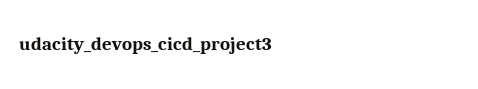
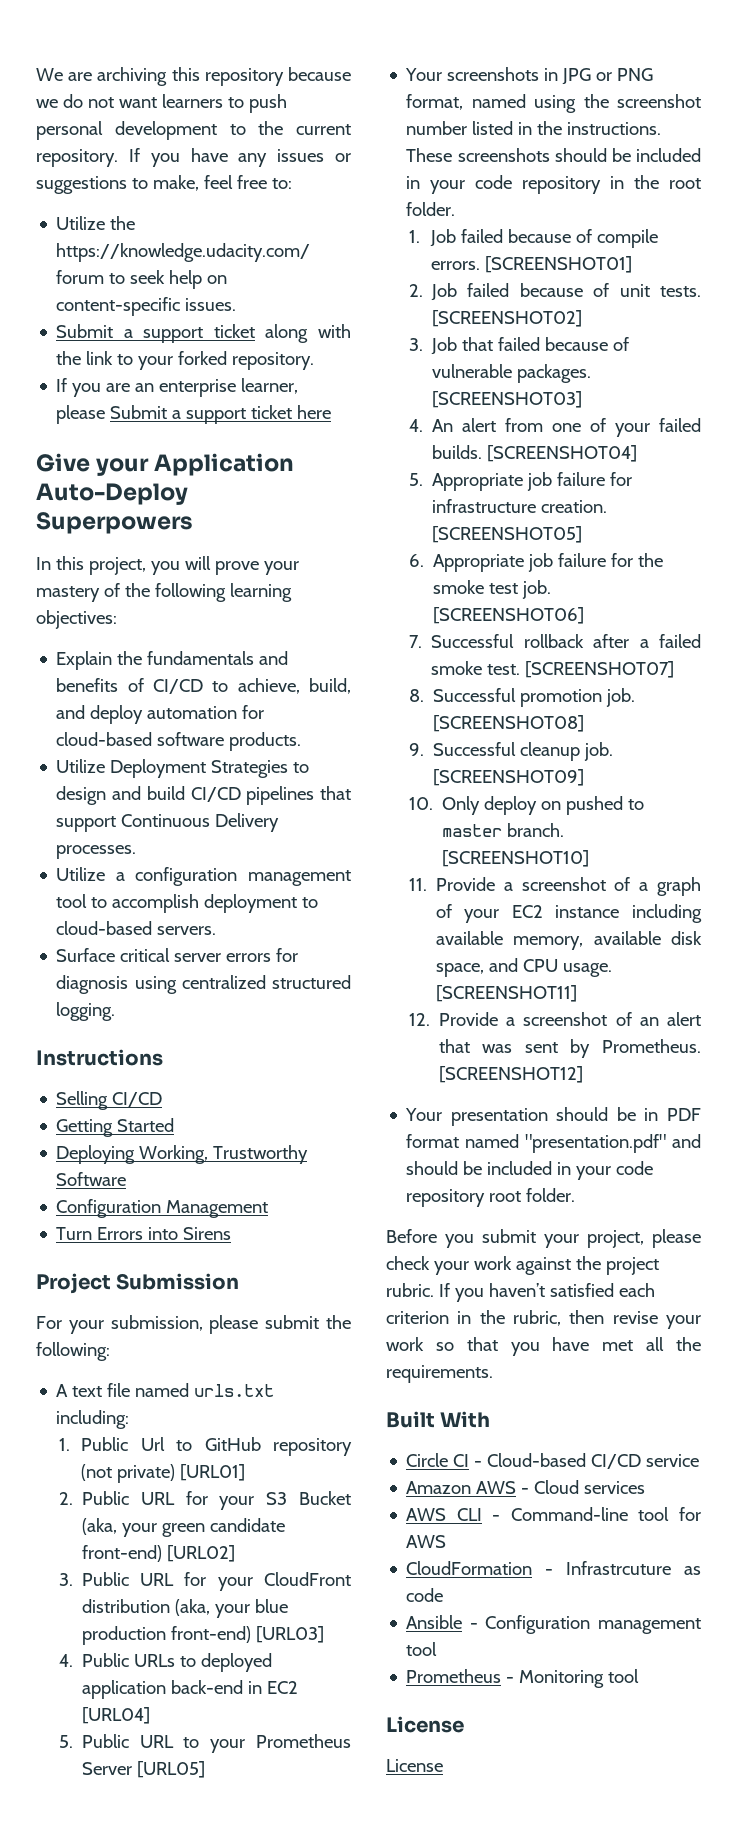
- udacity_devops_cicd_project3
+ We are archiving this repository because we do not want learners to push personal development to the current repository. If you have any issues or suggestions to make, feel free to:
+ Utilize the https://knowledge.udacity.com/ forum to seek help on content-specific issues.
+ Submit a support ticket along with the link to your forked repository.
+ If you are an enterprise learner, please Submit a support ticket here
+ Give your Application Auto-Deploy Superpowers
+ In this project, you will prove your mastery of the following learning objectives:
+ Explain the fundamentals and benefits of CI/CD to achieve, build, and deploy automation for cloud-based software products.
+ Utilize Deployment Strategies to design and build CI/CD pipelines that support Continuous Delivery processes.
+ Utilize a configuration management tool to accomplish deployment to cloud-based servers.
+ Surface critical server errors for diagnosis using centralized structured logging.
+ Instructions
+ Selling CI/CD
+ Getting Started
+ Deploying Working, Trustworthy Software
+ Configuration Management
+ Turn Errors into Sirens
+ Project Submission
+ For your submission, please submit the following:
+ A text file named urls.txt including:
+ 1. Public Url to GitHub repository (not private) [URL01]
+ 2. Public URL for your S3 Bucket (aka, your green candidate front-end) [URL02]
+ 3. Public URL for your CloudFront distribution (aka, your blue production front-end) [URL03]
+ 4. Public URLs to deployed application back-end in EC2 [URL04]
+ 5. Public URL to your Prometheus Server [URL05]
+ Your screenshots in JPG or PNG format, named using the screenshot number listed in the instructions. These screenshots should be included in your code repository in the root folder.
+ 1. Job failed because of compile errors. [SCREENSHOT01]
+ 2. Job failed because of unit tests. [SCREENSHOT02]
+ 3. Job that failed because of vulnerable packages. [SCREENSHOT03]
+ 4. An alert from one of your failed builds. [SCREENSHOT04]
+ 5. Appropriate job failure for infrastructure creation. [SCREENSHOT05]
+ 6. Appropriate job failure for the smoke test job. [SCREENSHOT06]
+ 7. Successful rollback after a failed smoke test. [SCREENSHOT07]
+ 8. Successful promotion job. [SCREENSHOT08]
+ 9. Successful cleanup job. [SCREENSHOT09]
+ 10. Only deploy on pushed to master branch. [SCREENSHOT10]
+ 11. Provide a screenshot of a graph of your EC2 instance including available memory, available disk space, and CPU usage. [SCREENSHOT11]
+ 12. Provide a screenshot of an alert that was sent by Prometheus. [SCREENSHOT12]
+ Your presentation should be in PDF format named "presentation.pdf" and should be included in your code repository root folder.
+ Before you submit your project, please check your work against the project rubric. If you haven’t satisfied each criterion in the rubric, then revise your work so that you have met all the requirements.
+ Built With
+ Circle CI - Cloud-based CI/CD service
+ Amazon AWS - Cloud services
+ AWS CLI - Command-line tool for AWS
+ CloudFormation - Infrastrcuture as code
+ Ansible - Configuration management tool
+ Prometheus - Monitoring tool
+ License
+ License

